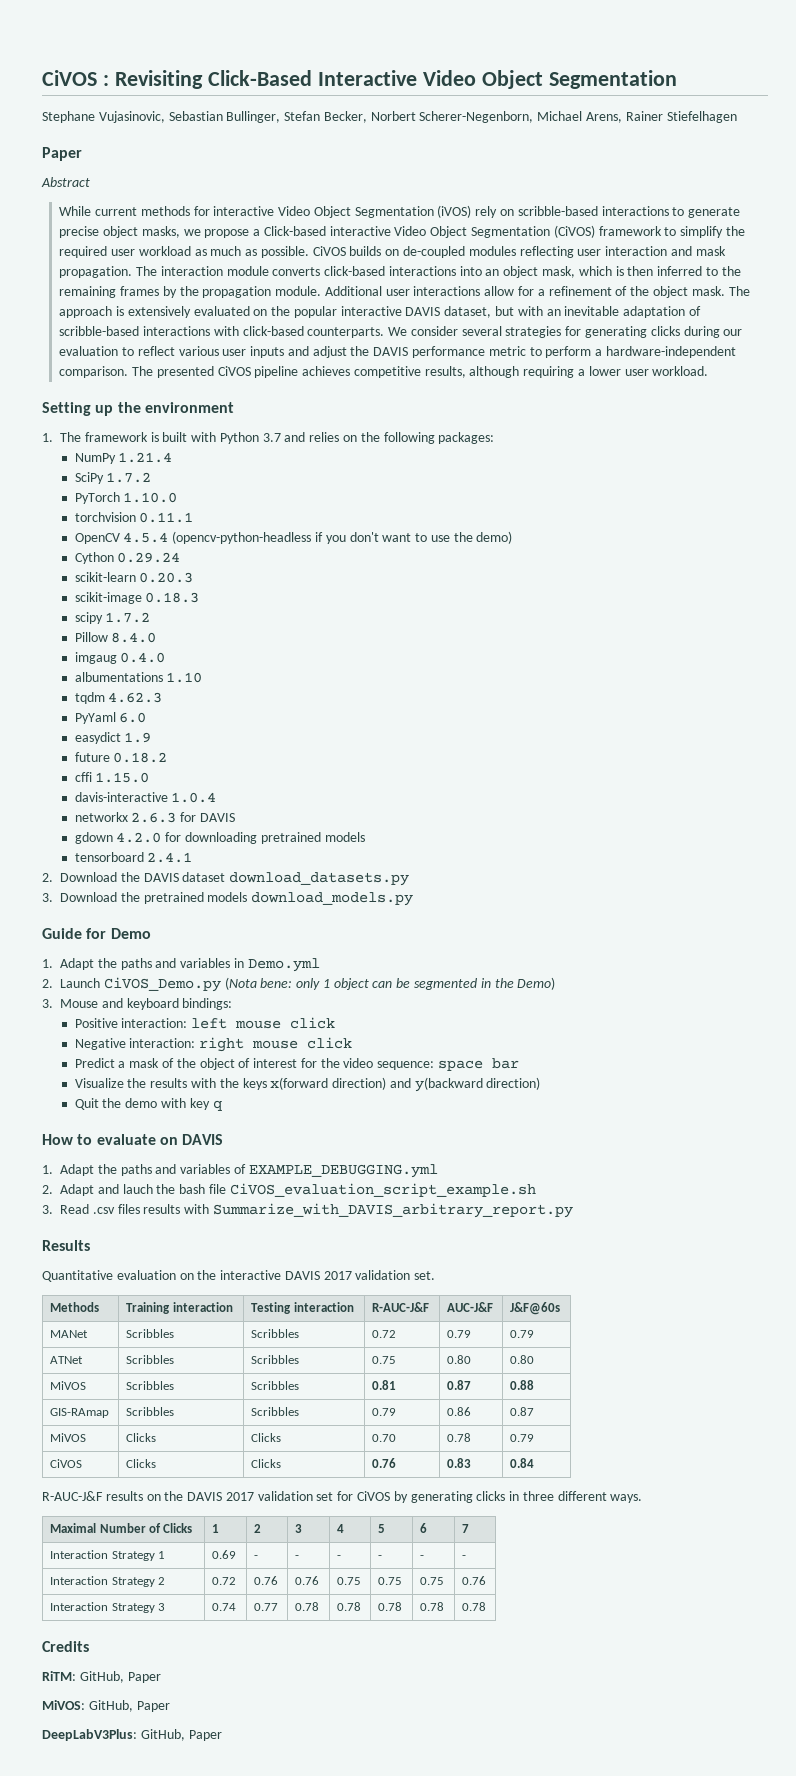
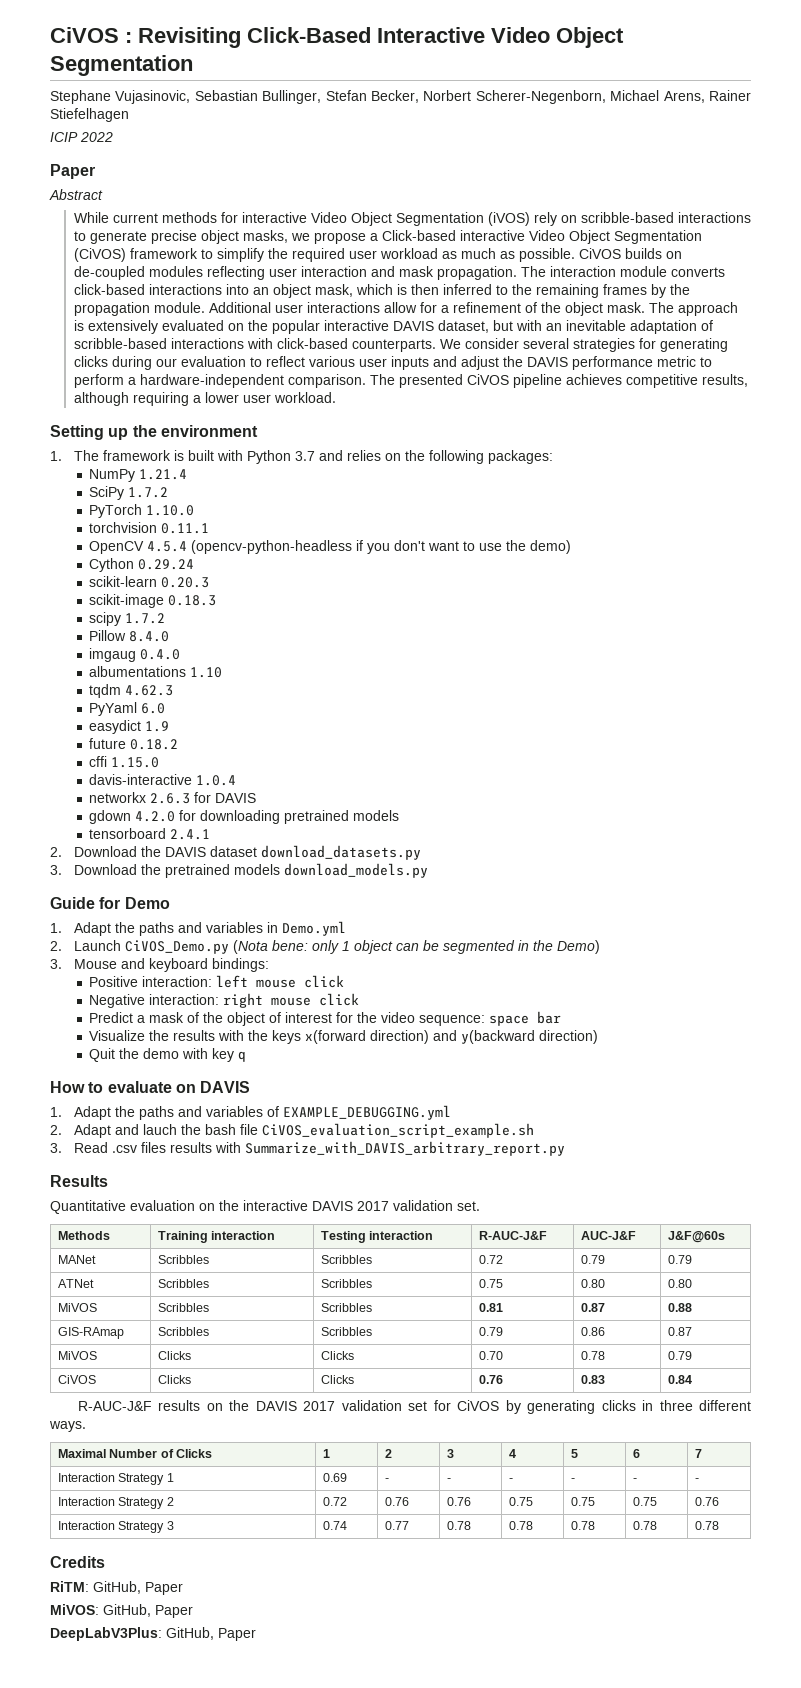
+ ICIP 2022

